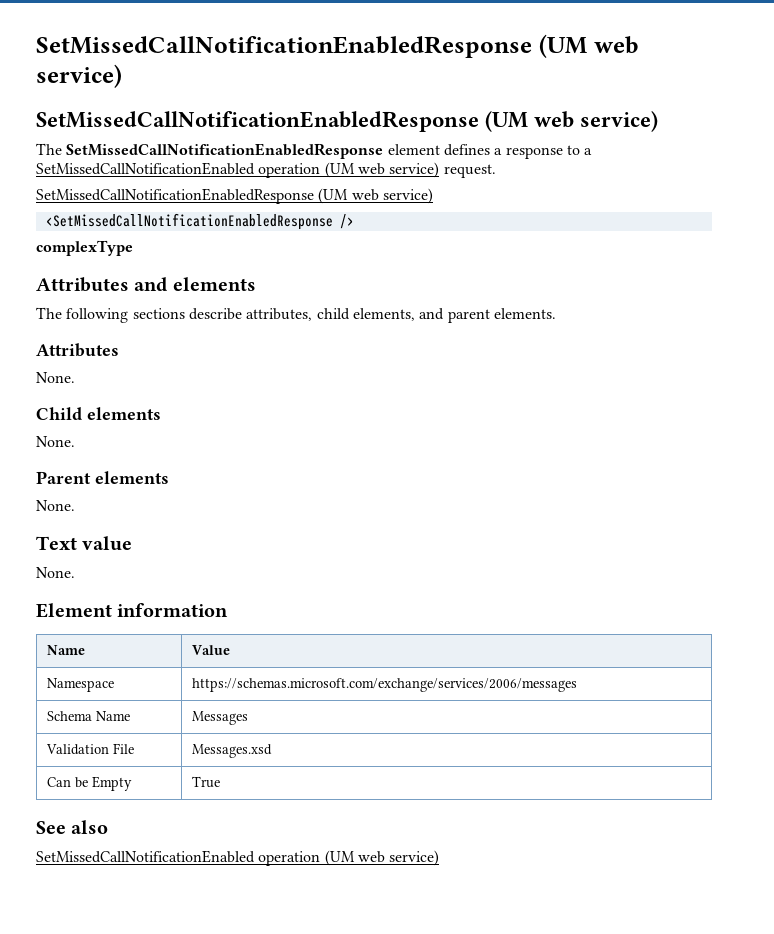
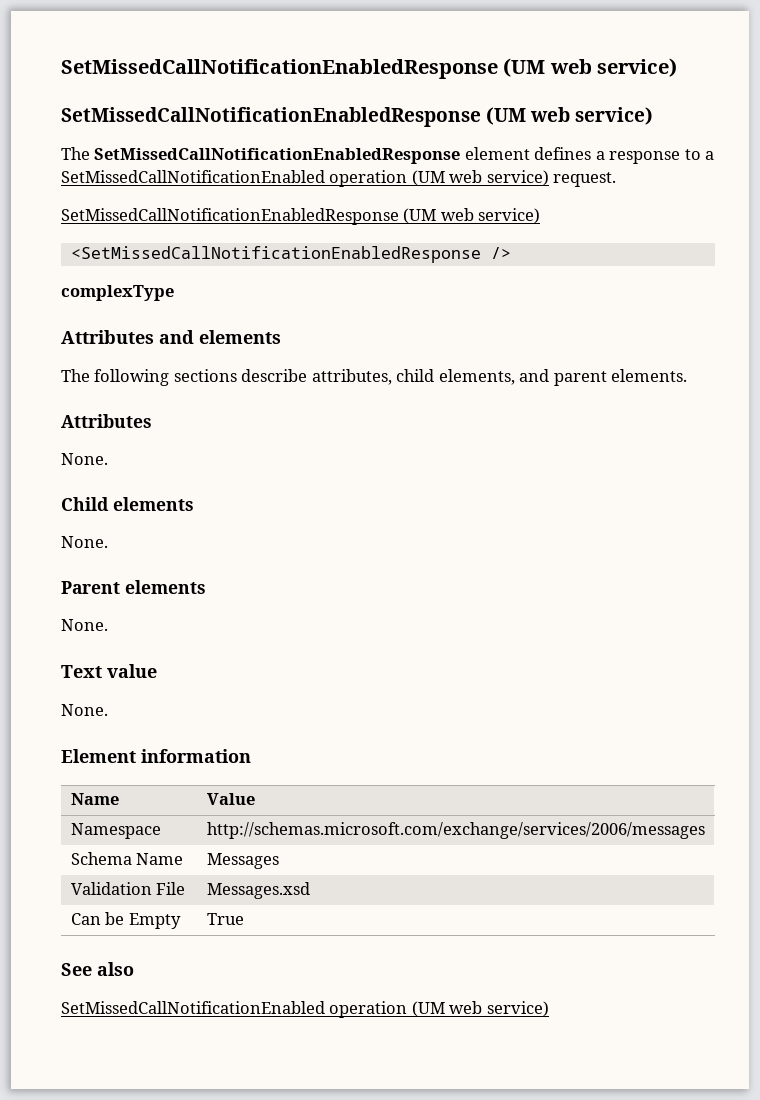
- Namespace | https://schemas.microsoft.com/exchange/services/2006/messages
+ Namespace | http://schemas.microsoft.com/exchange/services/2006/messages

